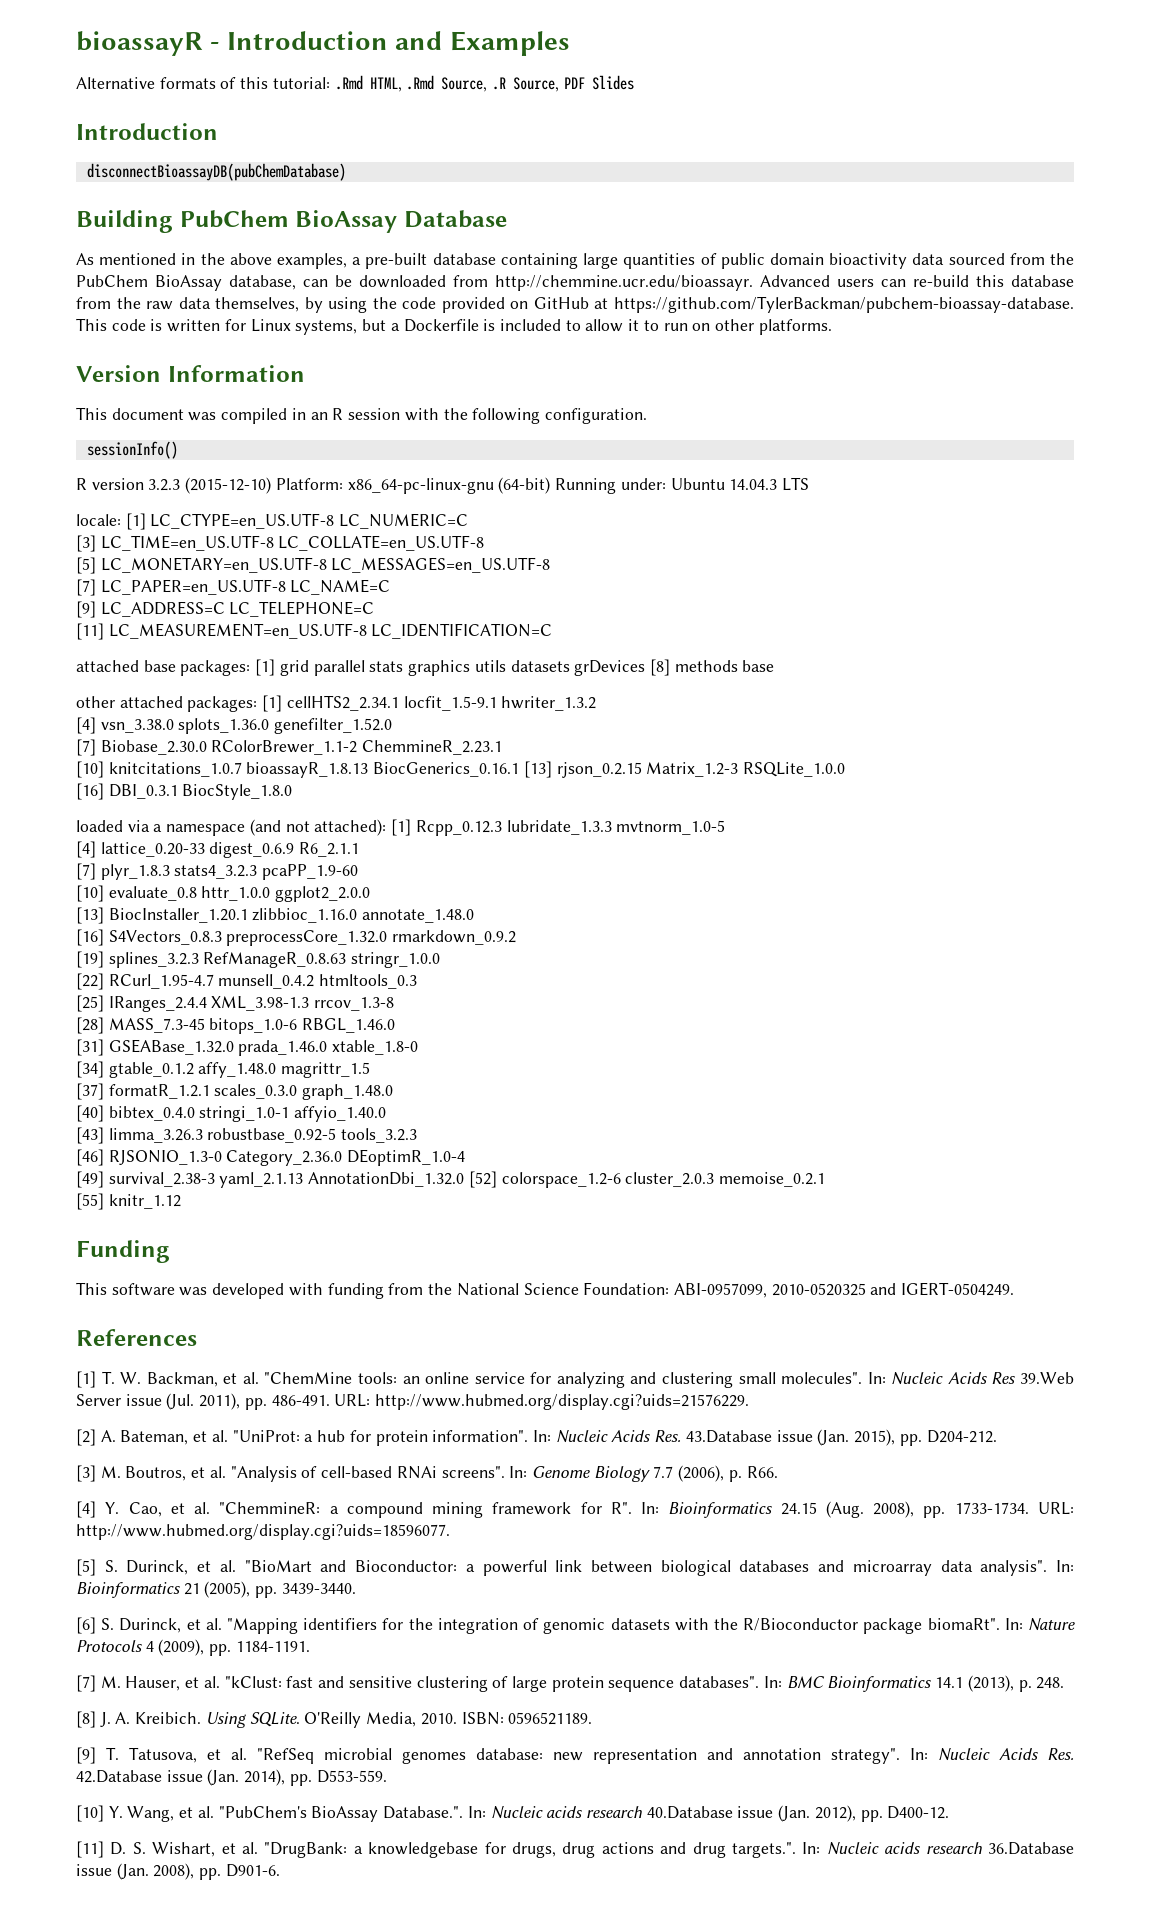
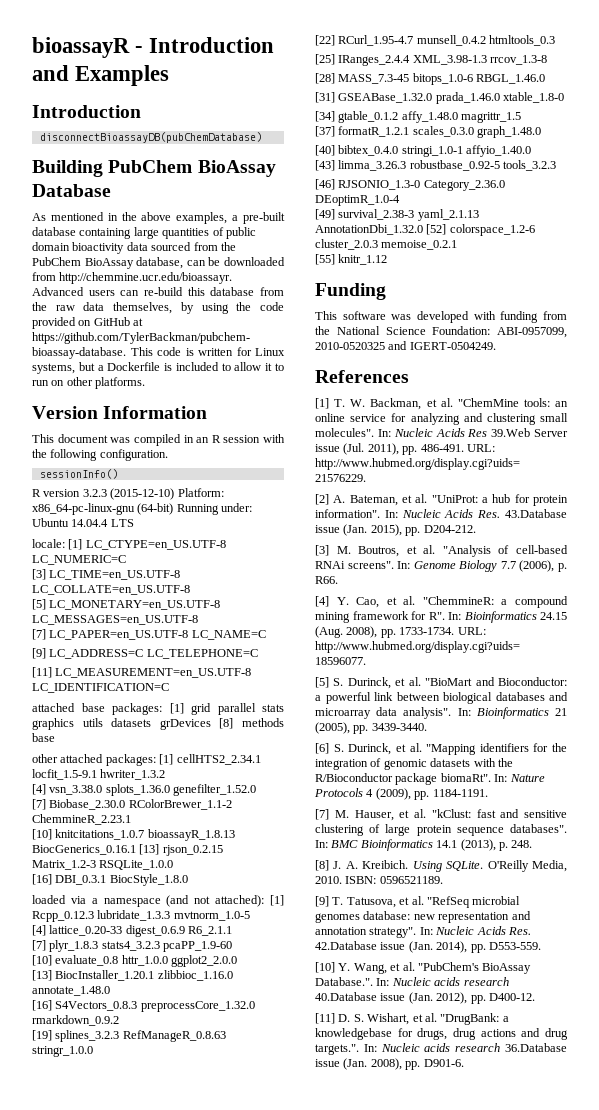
- Alternative formats of this tutorial: .Rmd HTML, .Rmd Source, .R Source, PDF Slides
- R version 3.2.3 (2015-12-10) Platform: x86_64-pc-linux-gnu (64-bit) Running under: Ubuntu 14.04.3 LTS
+ R version 3.2.3 (2015-12-10) Platform: x86_64-pc-linux-gnu (64-bit) Running under: Ubuntu 14.04.4 LTS

